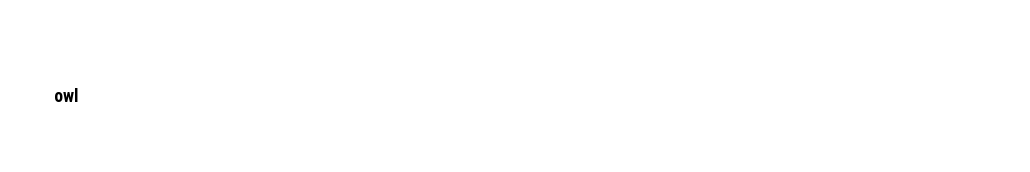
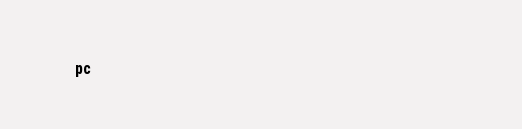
- owl
+ pc

